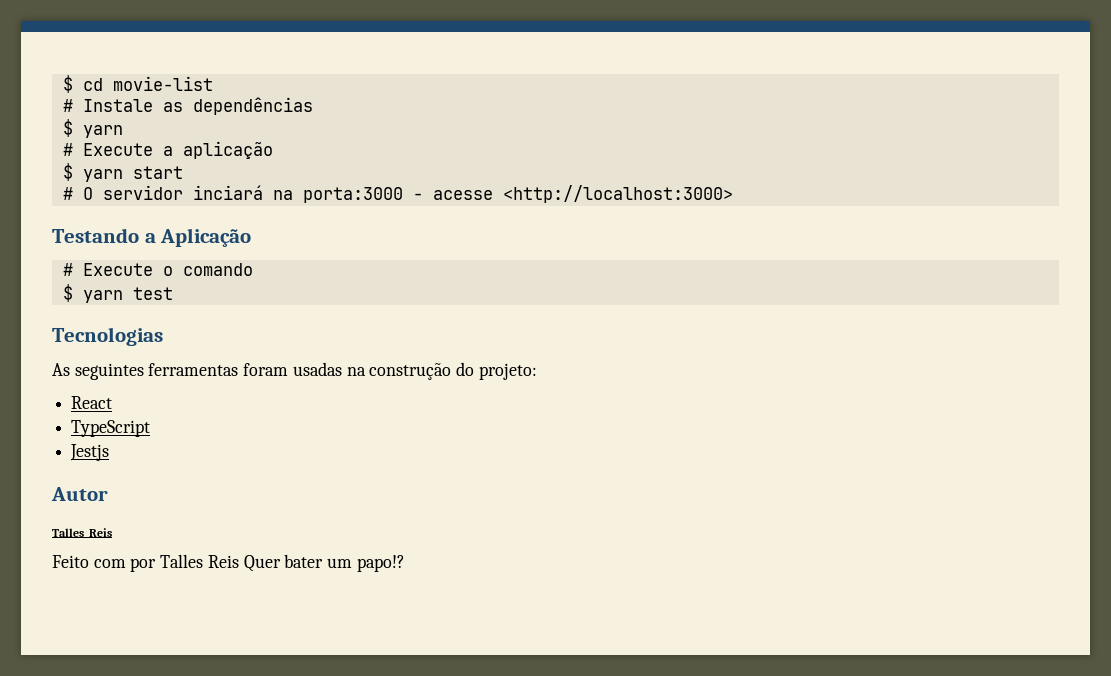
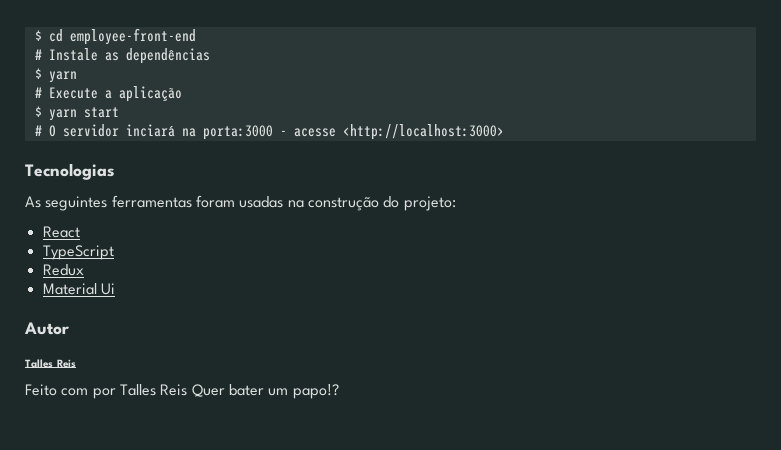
- $ cd movie-list
+ $ cd employee-front-end
- Testando a Aplicação
- # Execute o comando
- $ yarn test
- Jestjs
+ Redux
+ Material Ui

